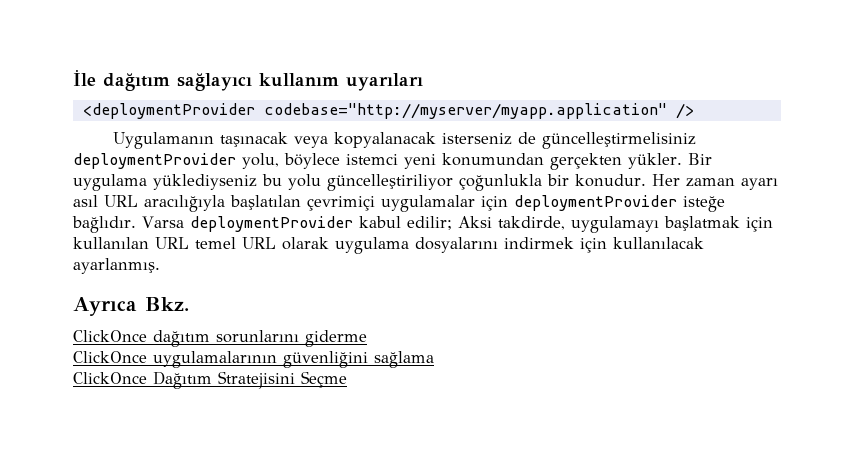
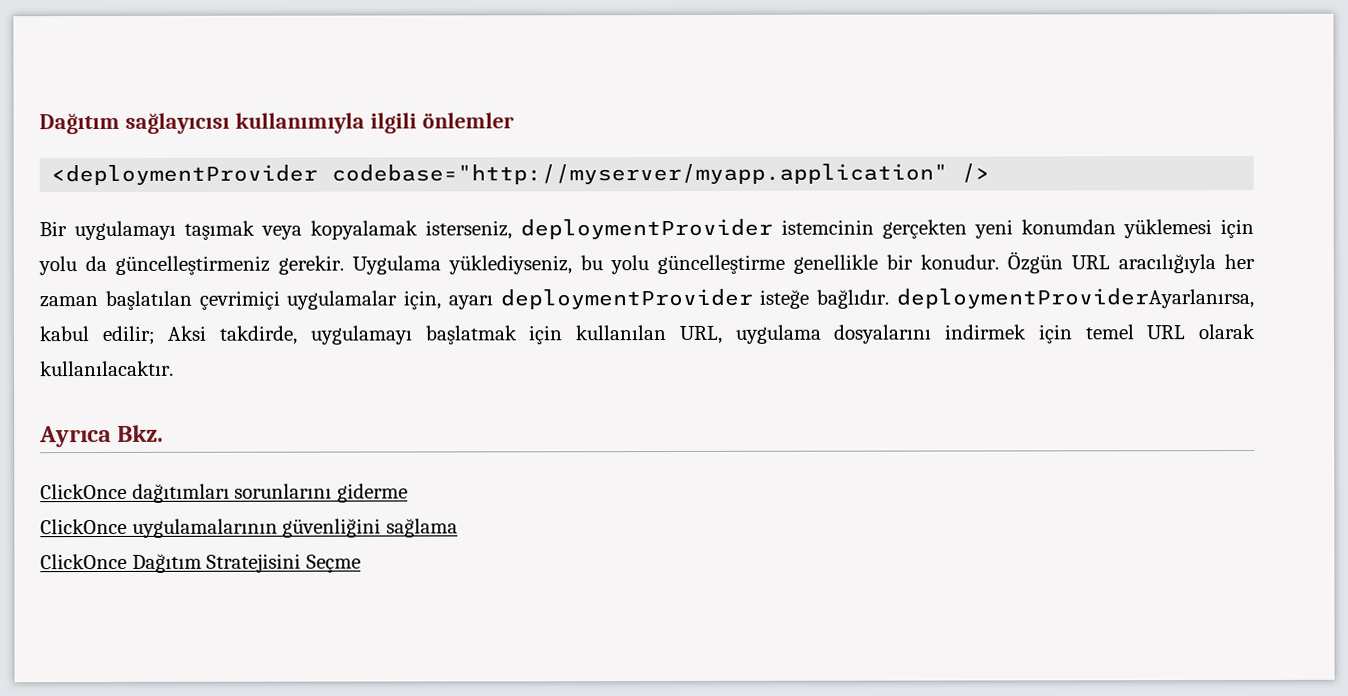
- İle dağıtım sağlayıcı kullanım uyarıları
+ Dağıtım sağlayıcısı kullanımıyla ilgili önlemler
  <deploymentProvider codebase="http://myserver/myapp.application" />
- Uygulamanın taşınacak veya kopyalanacak isterseniz de güncelleştirmelisiniz deploymentProvider yolu, böylece istemci yeni konumundan gerçekten yükler. Bir uygulama yüklediyseniz bu yolu güncelleştiriliyor çoğunlukla bir konudur. Her zaman ayarı asıl URL aracılığıyla başlatılan çevrimiçi uygulamalar için deploymentProvider isteğe bağlıdır. Varsa deploymentProvider kabul edilir; Aksi takdirde, uygulamayı başlatmak için kullanılan URL temel URL olarak uygulama dosyalarını indirmek için kullanılacak ayarlanmış.
+ Bir uygulamayı taşımak veya kopyalamak isterseniz, deploymentProvider istemcinin gerçekten yeni konumdan yüklemesi için yolu da güncelleştirmeniz gerekir. Uygulama yüklediyseniz, bu yolu güncelleştirme genellikle bir konudur. Özgün URL aracılığıyla her zaman başlatılan çevrimiçi uygulamalar için, ayarı deploymentProvider isteğe bağlıdır. deploymentProviderAyarlanırsa, kabul edilir; Aksi takdirde, uygulamayı başlatmak için kullanılan URL, uygulama dosyalarını indirmek için temel URL olarak kullanılacaktır.
- ClickOnce dağıtım sorunlarını giderme
+ ClickOnce dağıtımları sorunlarını giderme

